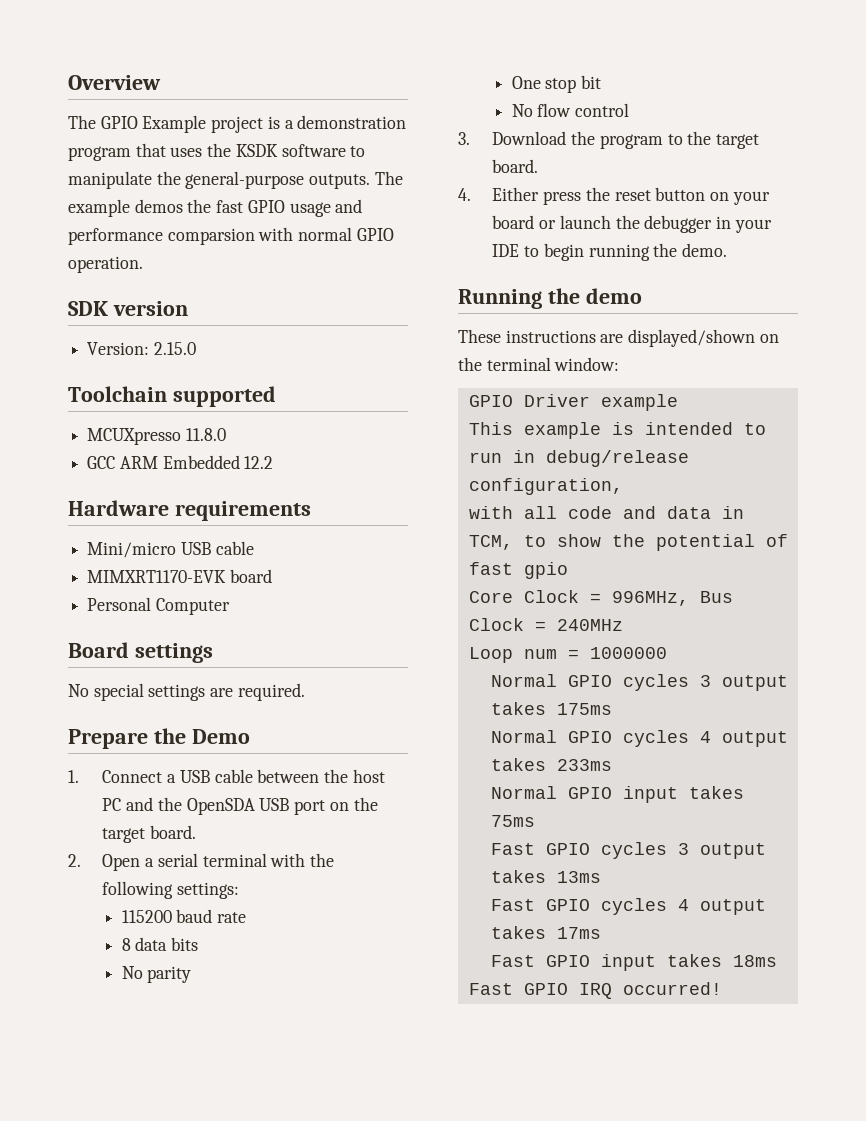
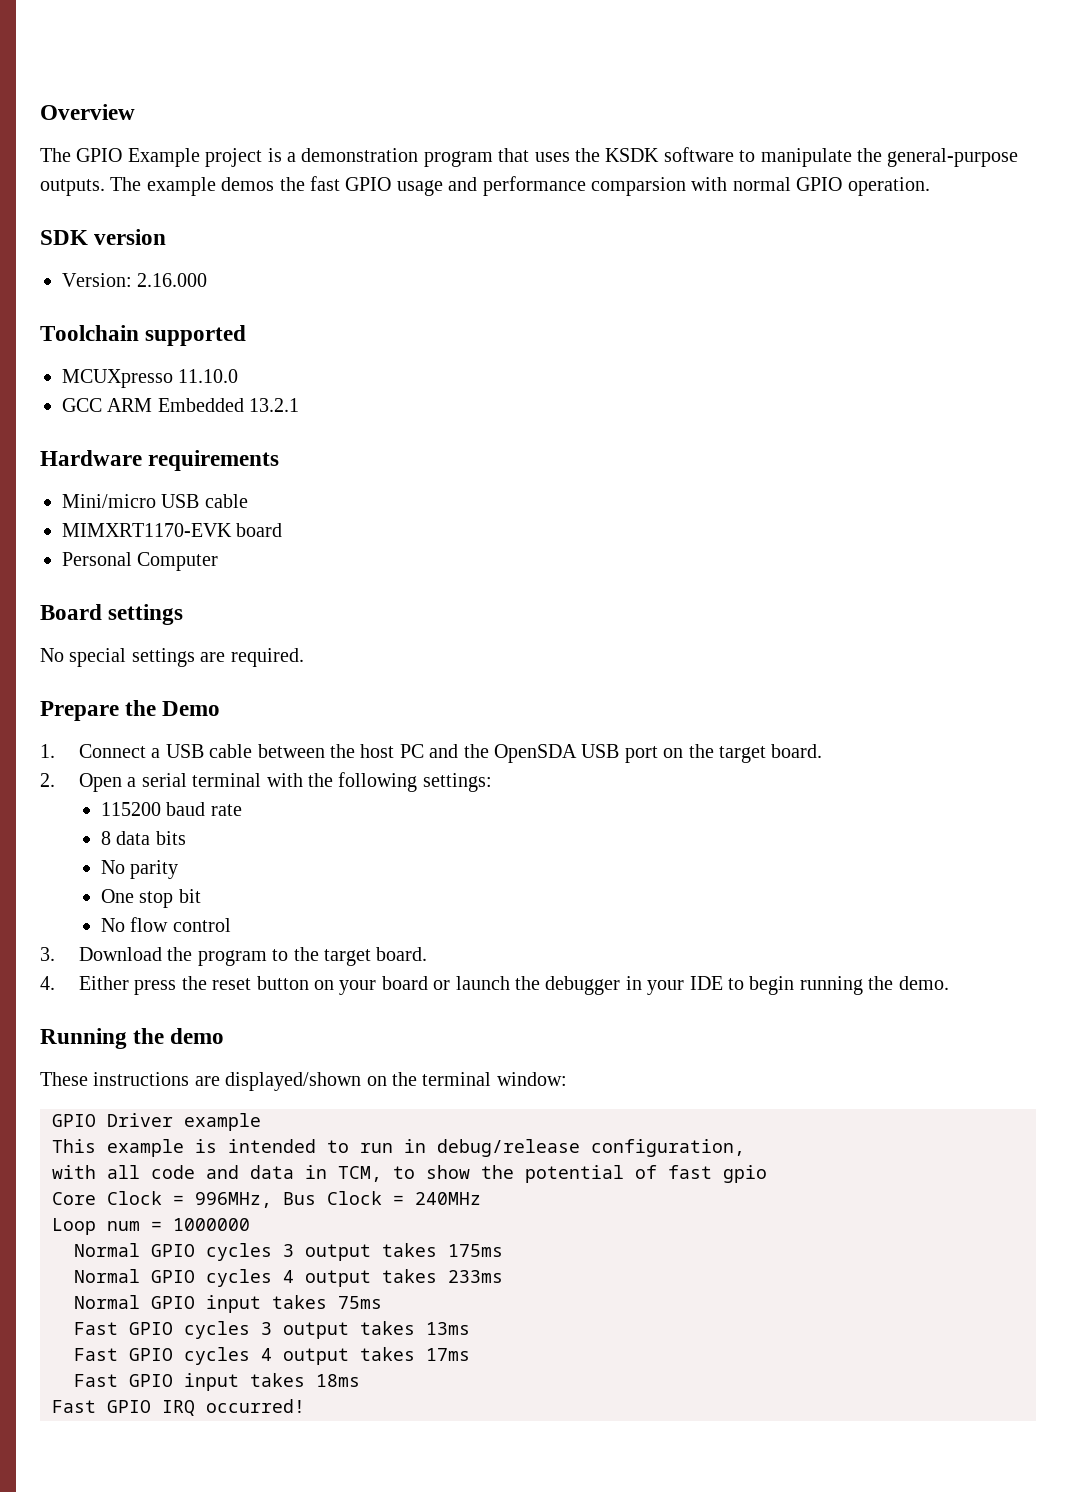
- Version: 2.15.0
+ Version: 2.16.000
- MCUXpresso 11.8.0
+ MCUXpresso 11.10.0
- GCC ARM Embedded 12.2
+ GCC ARM Embedded 13.2.1

